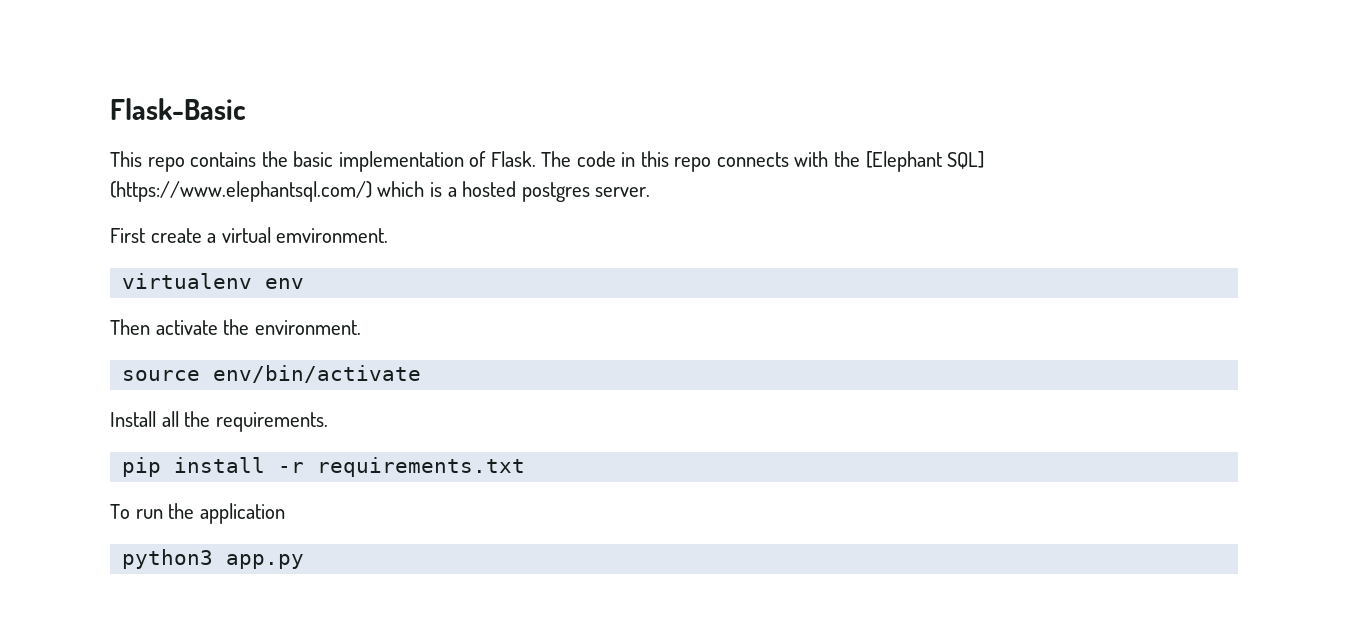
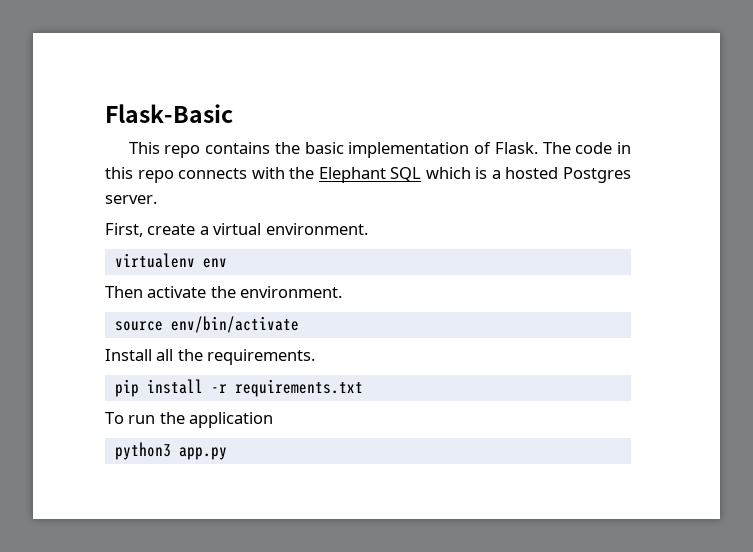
- The code in this repo connects with the [Elephant SQL] (https://www.elephantsql.com/) which is a hosted postgres server.
+ The code in this repo connects with the Elephant SQL which is a hosted Postgres server.
- First create a virtual emvironment.
+ First, create a virtual environment.

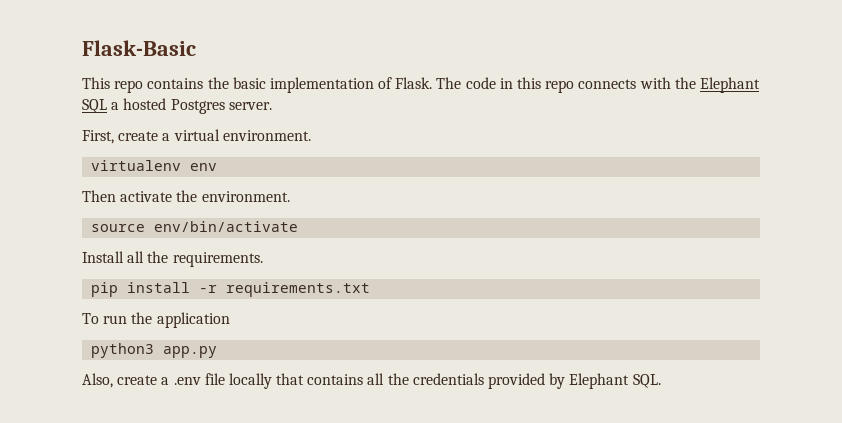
- The code in this repo connects with the Elephant SQL which is a hosted Postgres server.
+ The code in this repo connects with the Elephant SQL a hosted Postgres server.
+ Also, create a .env file locally that contains all the credentials provided by Elephant SQL.

